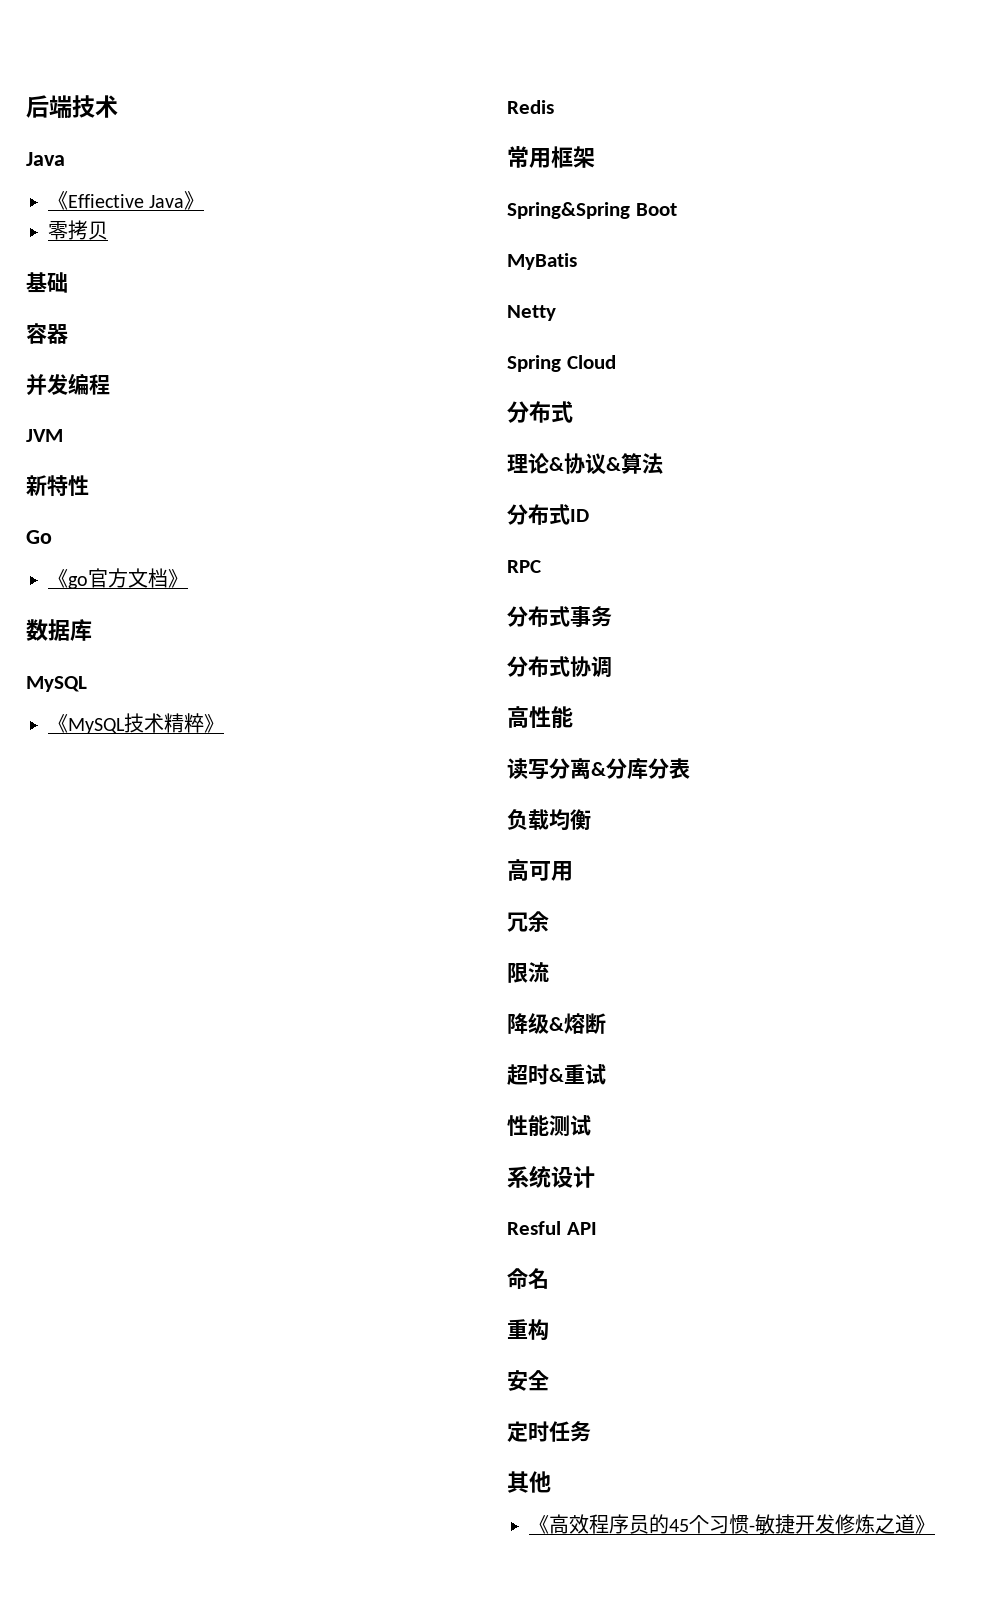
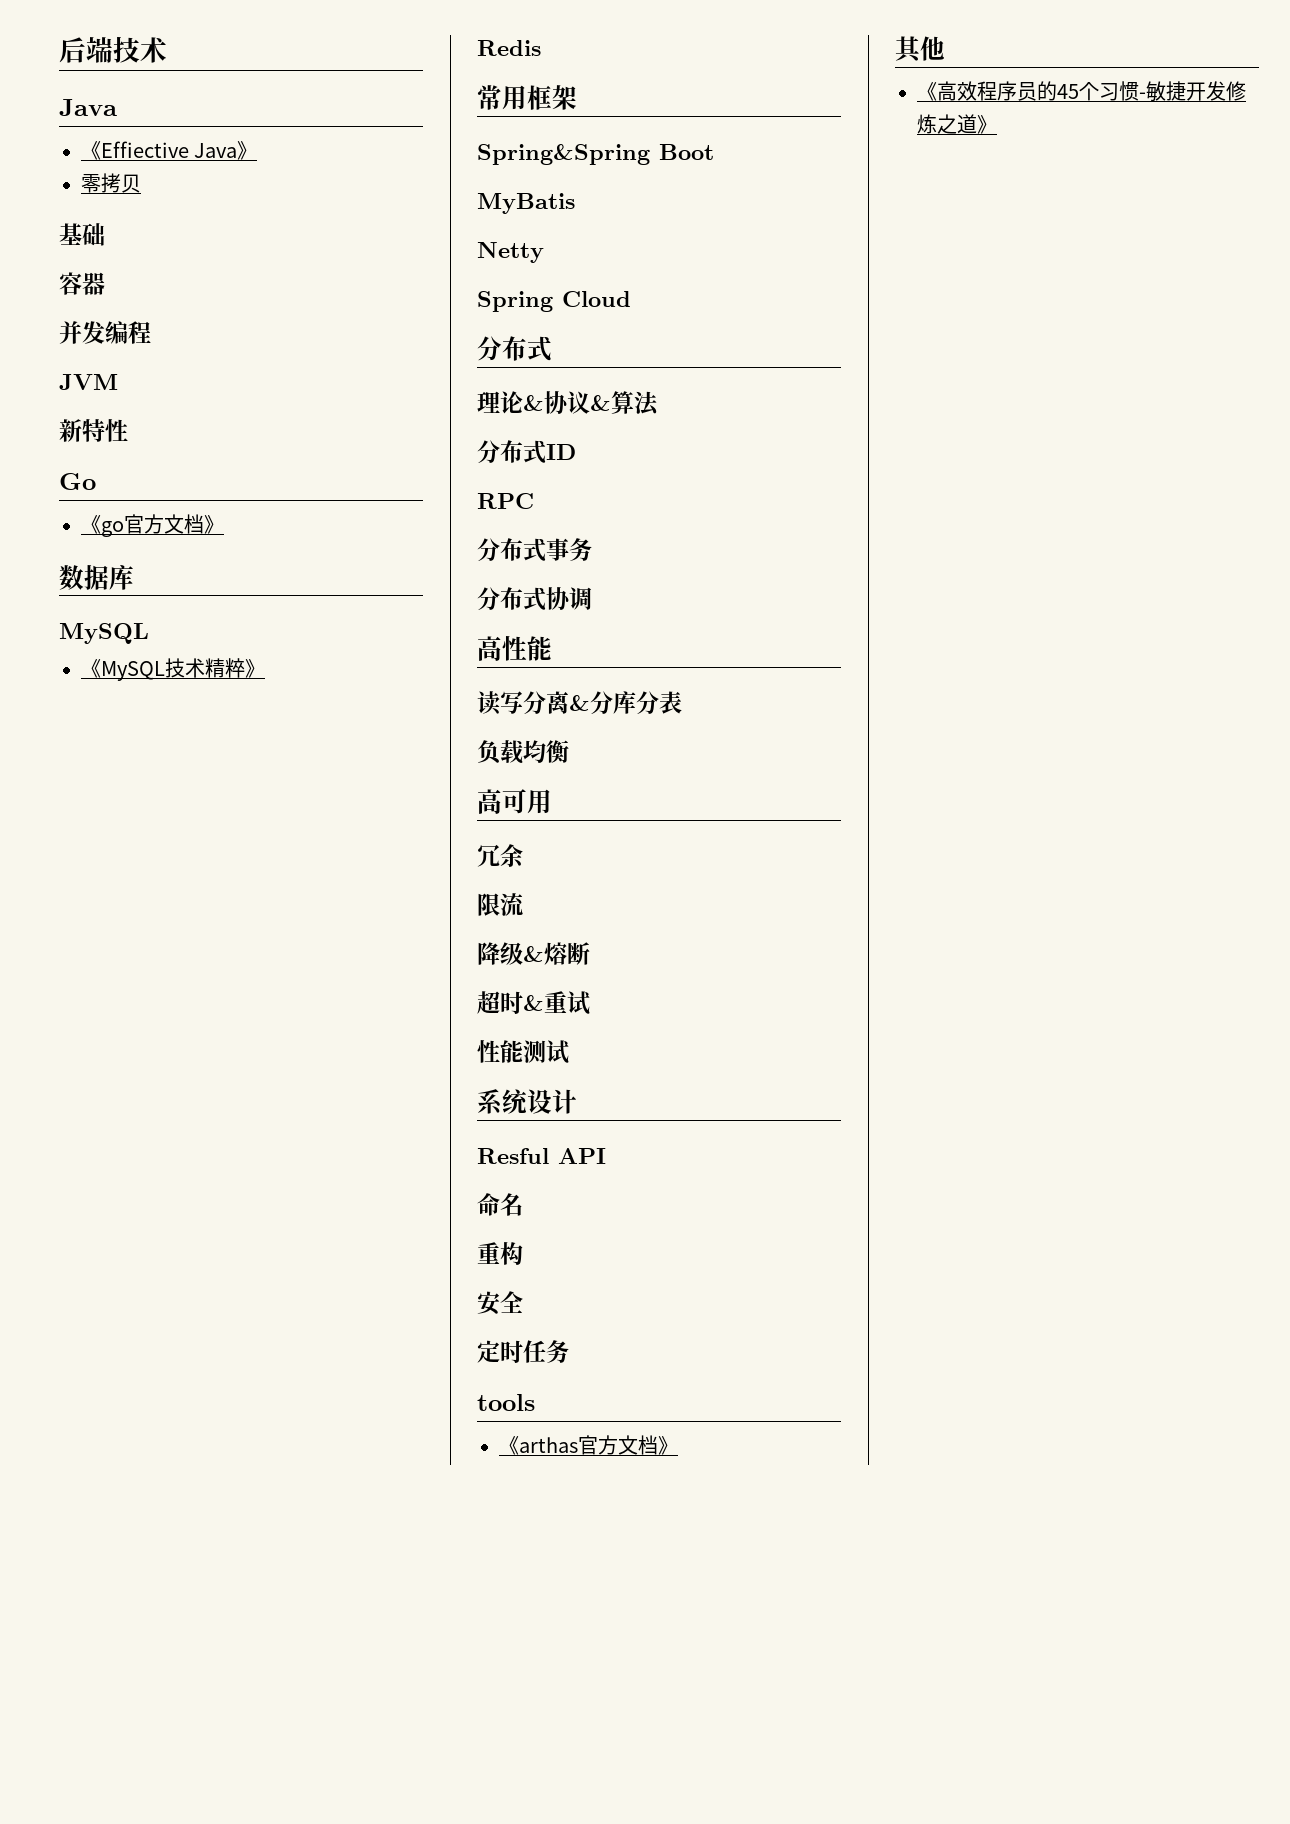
+ tools
+ 《arthas官方文档》

